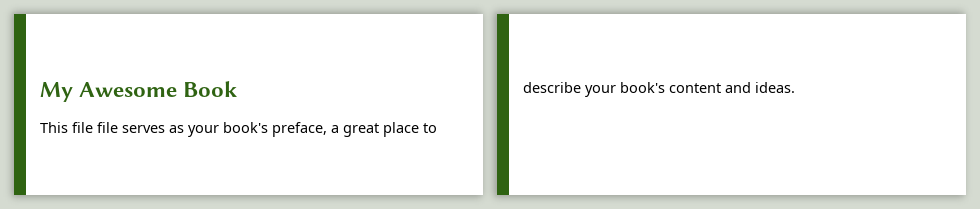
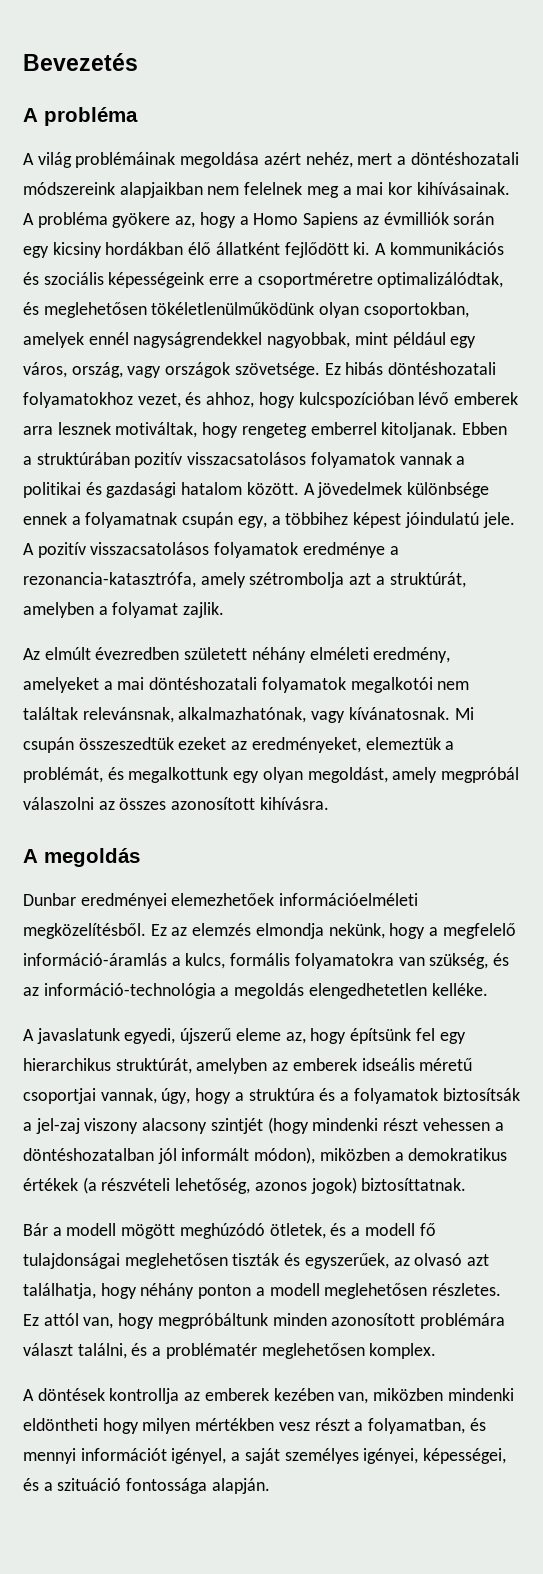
- My Awesome Book
- This file file serves as your book's preface, a great place to describe your book's content and ideas.
+ Bevezetés
+ A probléma
+ A világ problémáinak megoldása azért nehéz, mert a döntéshozatali módszereink alapjaikban nem felelnek meg a mai kor kihívásainak. A probléma gyökere az, hogy a Homo Sapiens az évmilliók során egy kicsiny hordákban élő állatként fejlődött ki. A kommunikációs és szociális képességeink erre a csoportméretre optimalizálódtak, és meglehetősen tökéletlenülműködünk olyan csoportokban, amelyek ennél nagyságrendekkel nagyobbak, mint például egy város, ország, vagy országok szövetsége. Ez hibás döntéshozatali folyamatokhoz vezet, és ahhoz, hogy kulcspozícióban lévő emberek arra lesznek motiváltak, hogy rengeteg emberrel kitoljanak. Ebben a struktúrában pozitív visszacsatolásos folyamatok vannak a politikai és gazdasági hatalom között. A jövedelmek különbsége ennek a folyamatnak csupán egy, a többihez képest jóindulatú jele. A pozitív visszacsatolásos folyamatok eredménye a rezonancia-katasztrófa, amely szétrombolja azt a struktúrát, amelyben a folyamat zajlik.
+ Az elmúlt évezredben született néhány elméleti eredmény, amelyeket a mai döntéshozatali folyamatok megalkotói nem találtak relevánsnak, alkalmazhatónak, vagy kívánatosnak. Mi csupán összeszedtük ezeket az eredményeket, elemeztük a problémát, és megalkottunk egy olyan megoldást, amely megpróbál válaszolni az összes azonosított kihívásra.
+ A megoldás
+ Dunbar eredményei elemezhetőek információelméleti megközelítésből. Ez az elemzés elmondja nekünk, hogy a megfelelő információ-áramlás a kulcs, formális folyamatokra van szükség, és az információ-technológia a megoldás elengedhetetlen kelléke.
+ A javaslatunk egyedi, újszerű eleme az, hogy építsünk fel egy hierarchikus struktúrát, amelyben az emberek idseális méretű csoportjai vannak, úgy, hogy a struktúra és a folyamatok biztosítsák a jel-zaj viszony alacsony szintjét (hogy mindenki részt vehessen a döntéshozatalban jól informált módon), miközben a demokratikus értékek (a részvételi lehetőség, azonos jogok) biztosíttatnak.
+ Bár a modell mögött meghúzódó ötletek, és a modell fő tulajdonságai meglehetősen tiszták és egyszerűek, az olvasó azt találhatja, hogy néhány ponton a modell meglehetősen részletes. Ez attól van, hogy megpróbáltunk minden azonosított problémára választ találni, és a problématér meglehetősen komplex.
+ A döntések kontrollja az emberek kezében van, miközben mindenki eldöntheti hogy milyen mértékben vesz részt a folyamatban, és mennyi információt igényel, a saját személyes igényei, képességei, és a szituáció fontossága alapján.

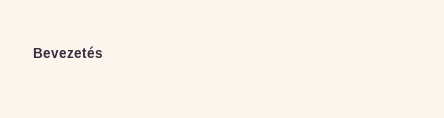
  Bevezetés
- A probléma
- A világ problémáinak megoldása azért nehéz, mert a döntéshozatali módszereink alapjaikban nem felelnek meg a mai kor kihívásainak. A probléma gyökere az, hogy a Homo Sapiens az évmilliók során egy kicsiny hordákban élő állatként fejlődött ki. A kommunikációs és szociális képességeink erre a csoportméretre optimalizálódtak, és meglehetősen tökéletlenülműködünk olyan csoportokban, amelyek ennél nagyságrendekkel nagyobbak, mint például egy város, ország, vagy országok szövetsége. Ez hibás döntéshozatali folyamatokhoz vezet, és ahhoz, hogy kulcspozícióban lévő emberek arra lesznek motiváltak, hogy rengeteg emberrel kitoljanak. Ebben a struktúrában pozitív visszacsatolásos folyamatok vannak a politikai és gazdasági hatalom között. A jövedelmek különbsége ennek a folyamatnak csupán egy, a többihez képest jóindulatú jele. A pozitív visszacsatolásos folyamatok eredménye a rezonancia-katasztrófa, amely szétrombolja azt a struktúrát, amelyben a folyamat zajlik.
- Az elmúlt évezredben született néhány elméleti eredmény, amelyeket a mai döntéshozatali folyamatok megalkotói nem találtak relevánsnak, alkalmazhatónak, vagy kívánatosnak. Mi csupán összeszedtük ezeket az eredményeket, elemeztük a problémát, és megalkottunk egy olyan megoldást, amely megpróbál válaszolni az összes azonosított kihívásra.
- A megoldás
- Dunbar eredményei elemezhetőek információelméleti megközelítésből. Ez az elemzés elmondja nekünk, hogy a megfelelő információ-áramlás a kulcs, formális folyamatokra van szükség, és az információ-technológia a megoldás elengedhetetlen kelléke.
- A javaslatunk egyedi, újszerű eleme az, hogy építsünk fel egy hierarchikus struktúrát, amelyben az emberek idseális méretű csoportjai vannak, úgy, hogy a struktúra és a folyamatok biztosítsák a jel-zaj viszony alacsony szintjét (hogy mindenki részt vehessen a döntéshozatalban jól informált módon), miközben a demokratikus értékek (a részvételi lehetőség, azonos jogok) biztosíttatnak.
- Bár a modell mögött meghúzódó ötletek, és a modell fő tulajdonságai meglehetősen tiszták és egyszerűek, az olvasó azt találhatja, hogy néhány ponton a modell meglehetősen részletes. Ez attól van, hogy megpróbáltunk minden azonosított problémára választ találni, és a problématér meglehetősen komplex.
- A döntések kontrollja az emberek kezében van, miközben mindenki eldöntheti hogy milyen mértékben vesz részt a folyamatban, és mennyi információt igényel, a saját személyes igényei, képességei, és a szituáció fontossága alapján.

